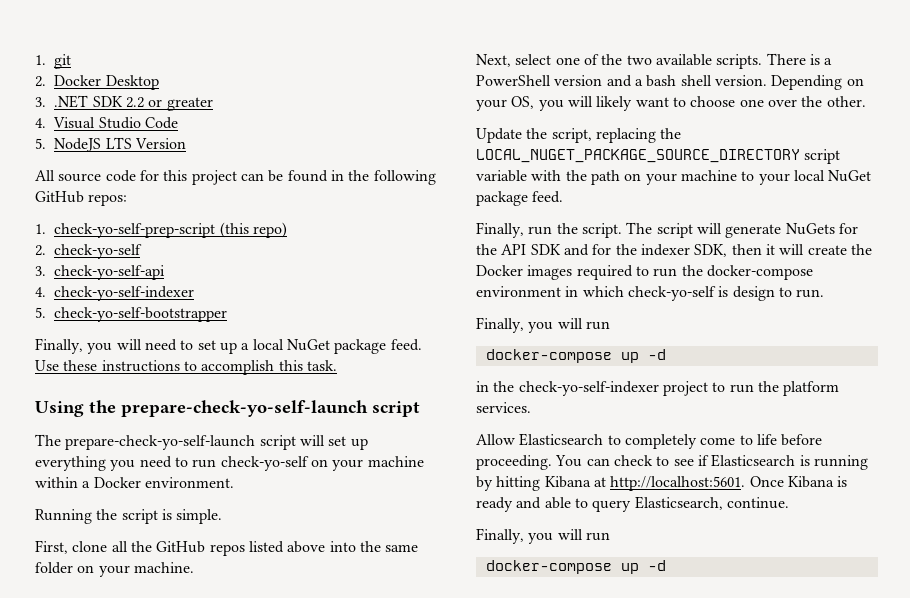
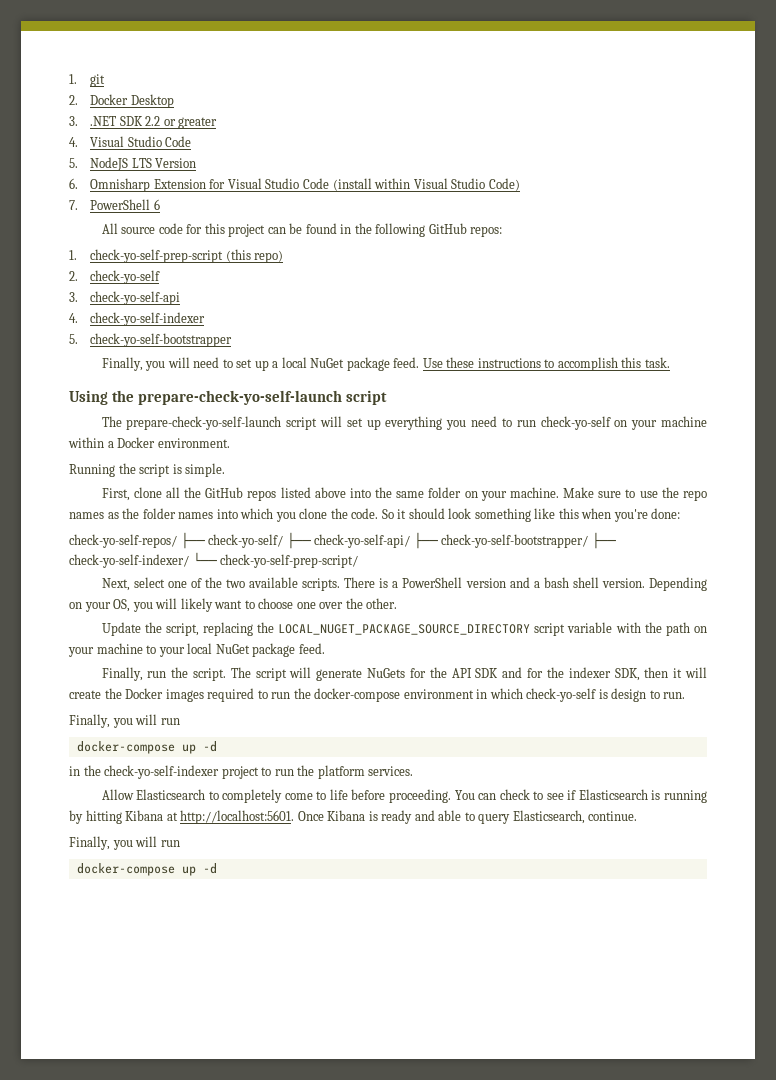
+ 6. Omnisharp Extension for Visual Studio Code (install within Visual Studio Code)
+ 7. PowerShell 6
+ Make sure to use the repo names as the folder names into which you clone the code. So it should look something like this when you're done:
+ check-yo-self-repos/ ├── check-yo-self/ ├── check-yo-self-api/ ├── check-yo-self-bootstrapper/ ├── check-yo-self-indexer/ └── check-yo-self-prep-script/

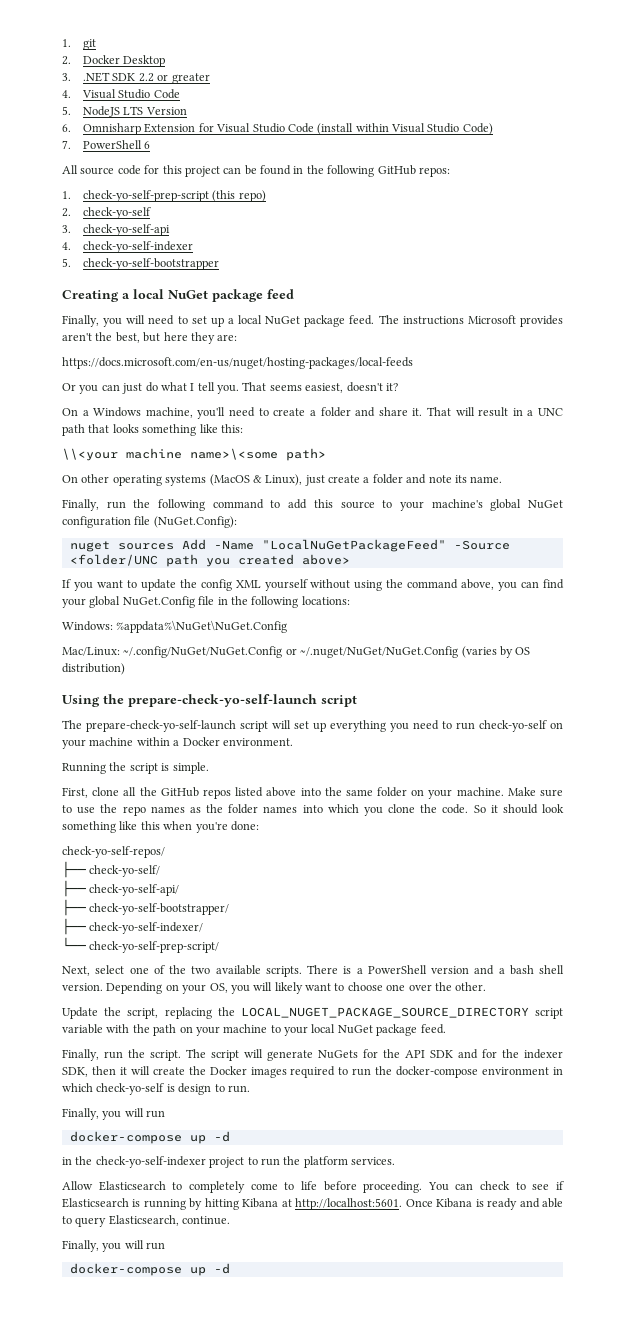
+ Creating a local NuGet package feed
- Use these instructions to accomplish this task.
+ The instructions Microsoft provides aren't the best, but here they are:
+ https://docs.microsoft.com/en-us/nuget/hosting-packages/local-feeds
+ Or you can just do what I tell you. That seems easiest, doesn't it?
+ On a Windows machine, you'll need to create a folder and share it. That will result in a UNC path that looks something like this:
+ \\<your machine name>\<some path>
+ On other operating systems (MacOS & Linux), just create a folder and note its name.
+ Finally, run the following command to add this source to your machine's global NuGet configuration file (NuGet.Config):
+ nuget sources Add -Name "LocalNuGetPackageFeed" -Source <folder/UNC path you created above>
+ If you want to update the config XML yourself without using the command above, you can find your global NuGet.Config file in the following locations:
+ Windows: %appdata%\NuGet\NuGet.Config
+ Mac/Linux: ~/.config/NuGet/NuGet.Config or ~/.nuget/NuGet/NuGet.Config (varies by OS distribution)
- check-yo-self-repos/ ├── check-yo-self/ ├── check-yo-self-api/ ├── check-yo-self-bootstrapper/ ├── check-yo-self-indexer/ └── check-yo-self-prep-script/
+ check-yo-self-repos/
+ ├── check-yo-self/
+ ├── check-yo-self-api/
+ ├── check-yo-self-bootstrapper/
+ ├── check-yo-self-indexer/
+ └── check-yo-self-prep-script/

